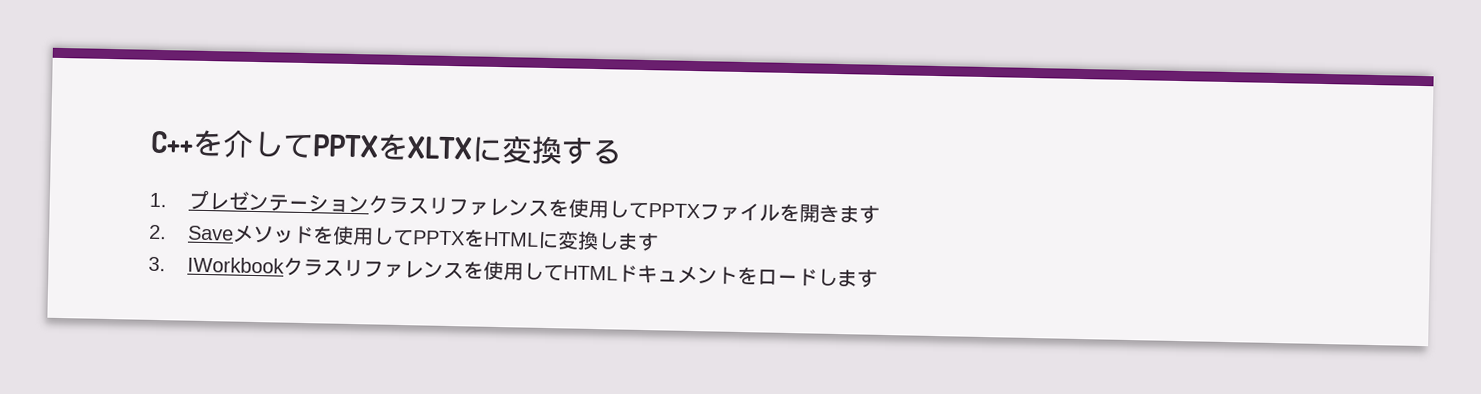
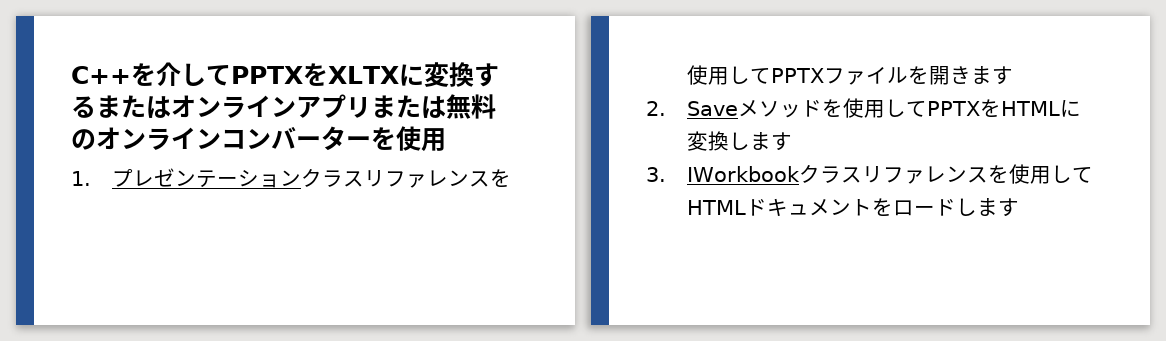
- C++を介してPPTXをXLTXに変換する
+ C++を介してPPTXをXLTXに変換するまたはオンラインアプリまたは無料のオンラインコンバーターを使用

